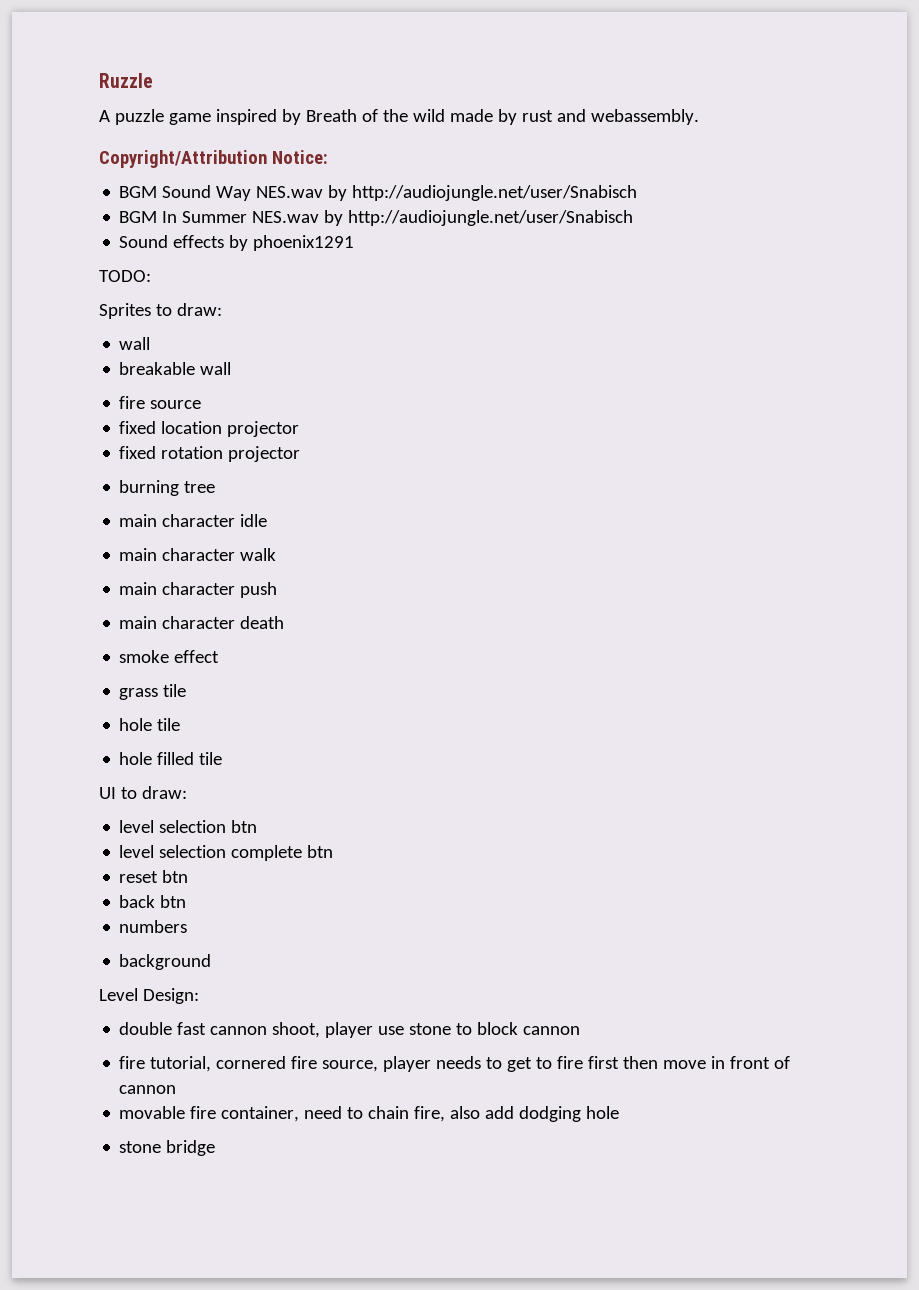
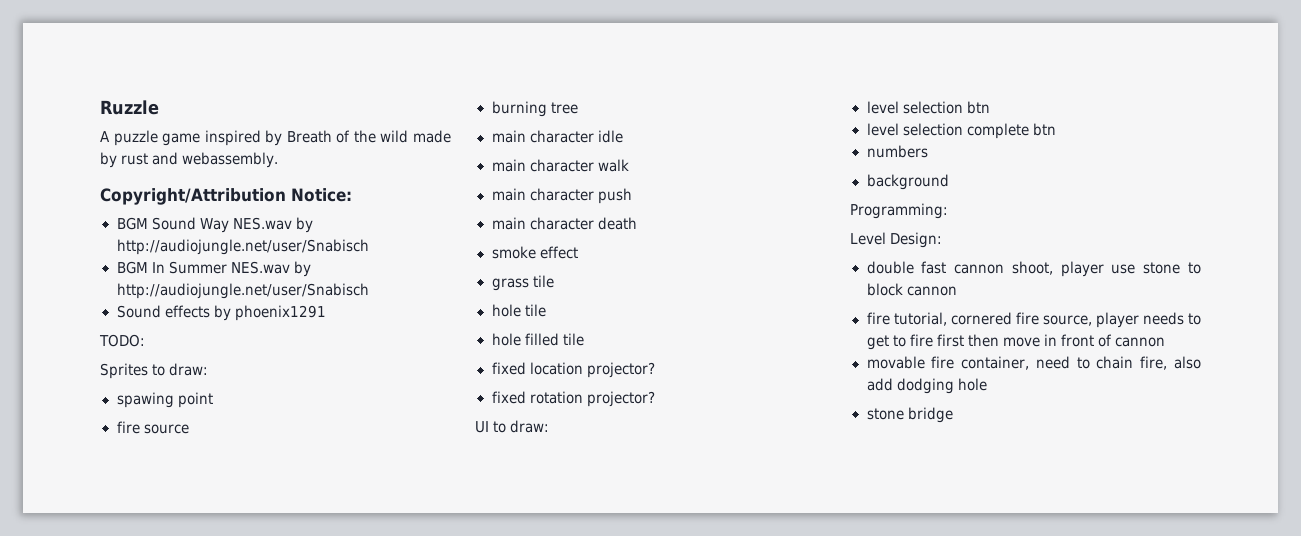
  Sprites to draw:
- wall
- breakable wall
+ spawing point
- fixed location projector
- fixed rotation projector
+ fixed location projector?
+ fixed rotation projector?
- reset btn
- back btn
+ Programming:

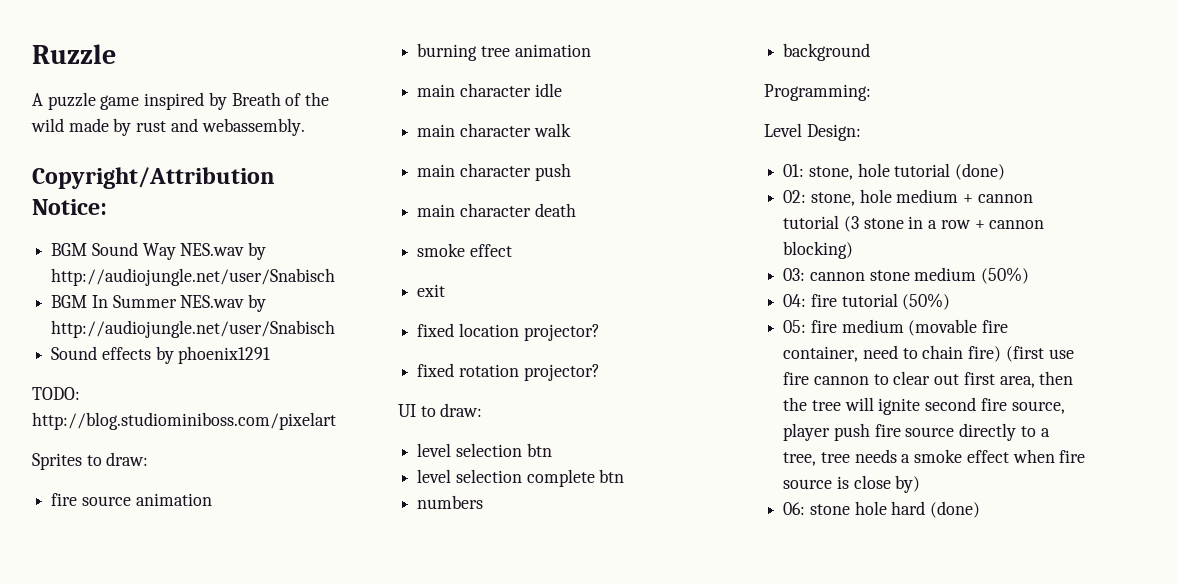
- TODO:
+ TODO: http://blog.studiominiboss.com/pixelart
- spawing point
- fire source
+ fire source animation
- burning tree
+ burning tree animation
- grass tile
- hole tile
- hole filled tile
+ exit
- double fast cannon shoot, player use stone to block cannon
- fire tutorial, cornered fire source, player needs to get to fire first then move in front of cannon
- movable fire container, need to chain fire, also add dodging hole
- stone bridge
+ 01: stone, hole tutorial (done)
+ 02: stone, hole medium + cannon tutorial (3 stone in a row + cannon blocking)
+ 03: cannon stone medium (50%)
+ 04: fire tutorial (50%)
+ 05: fire medium (movable fire container, need to chain fire) (first use fire cannon to clear out first area, then the tree will ignite second fire source, player push fire source directly to a tree, tree needs a smoke effect when fire source is close by)
+ 06: stone hole hard (done)

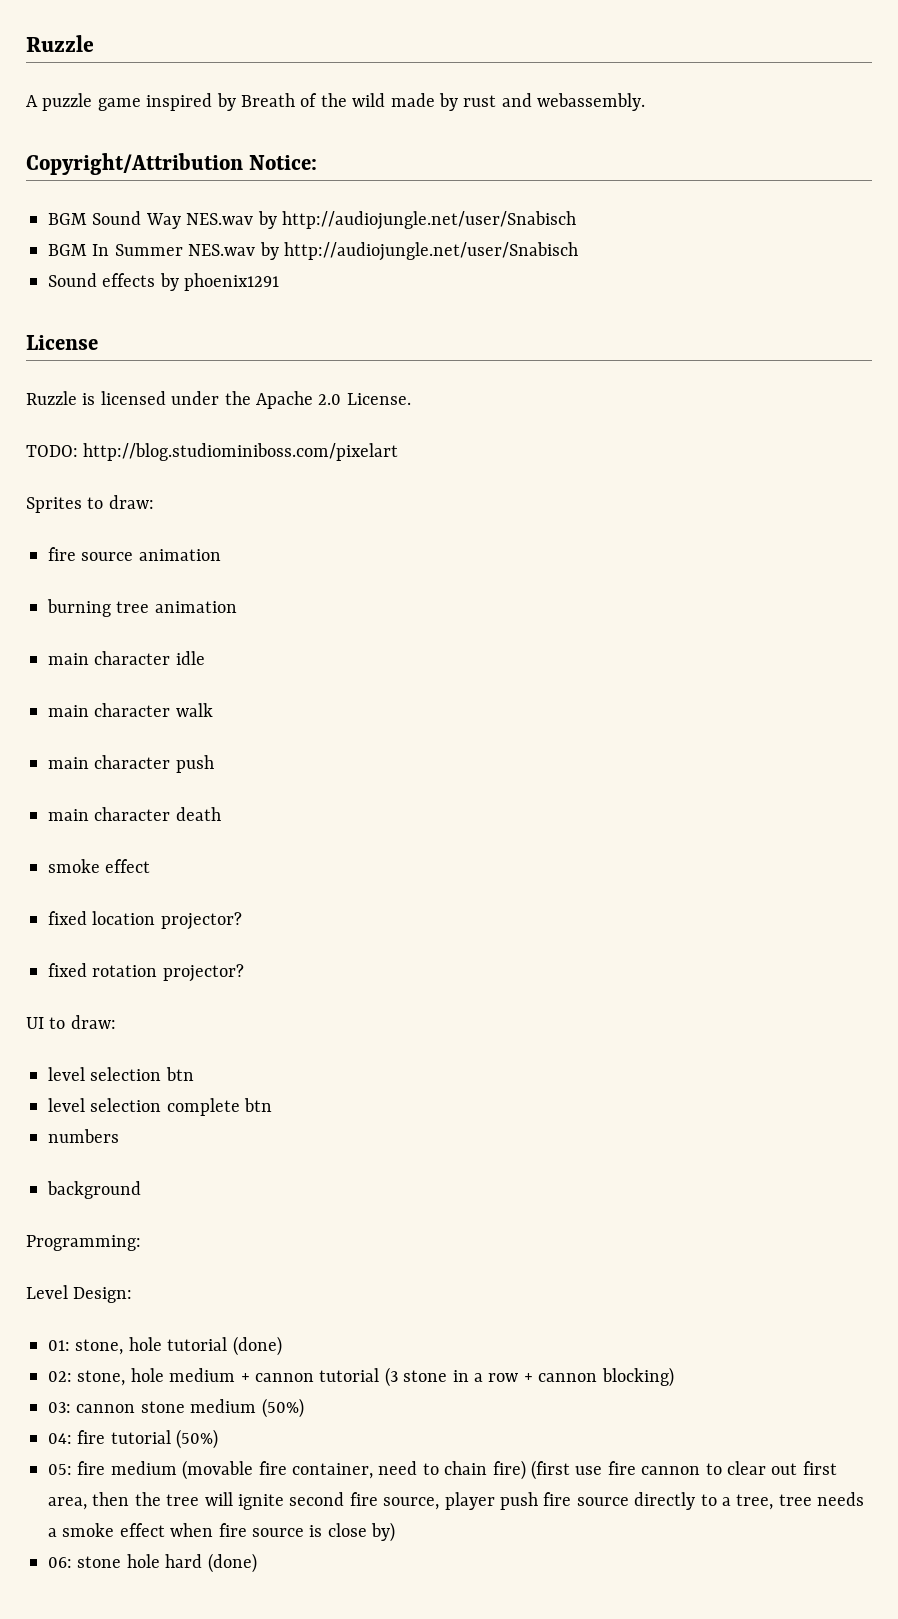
+ License
+ Ruzzle is licensed under the Apache 2.0 License.
- exit

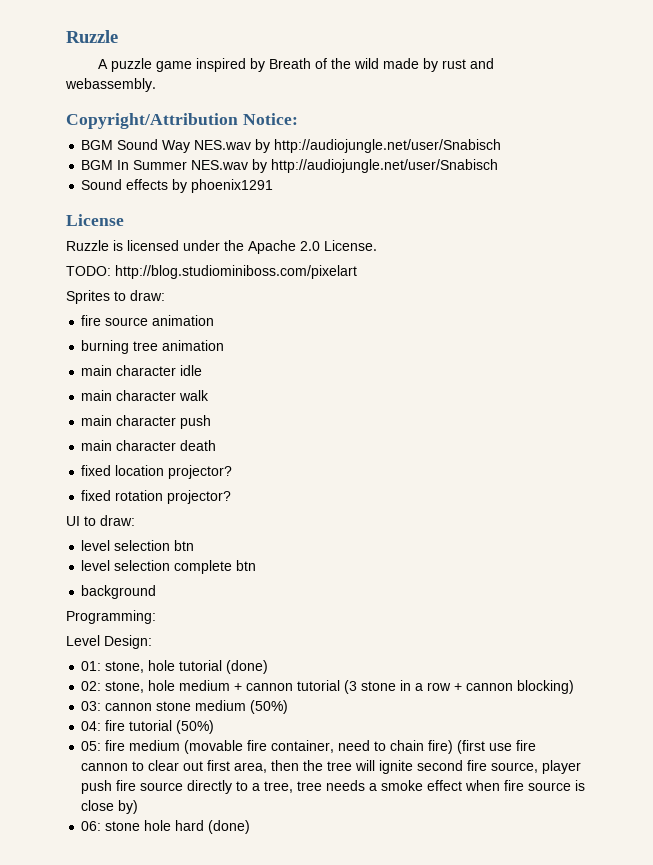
  main character death
- smoke effect
- numbers

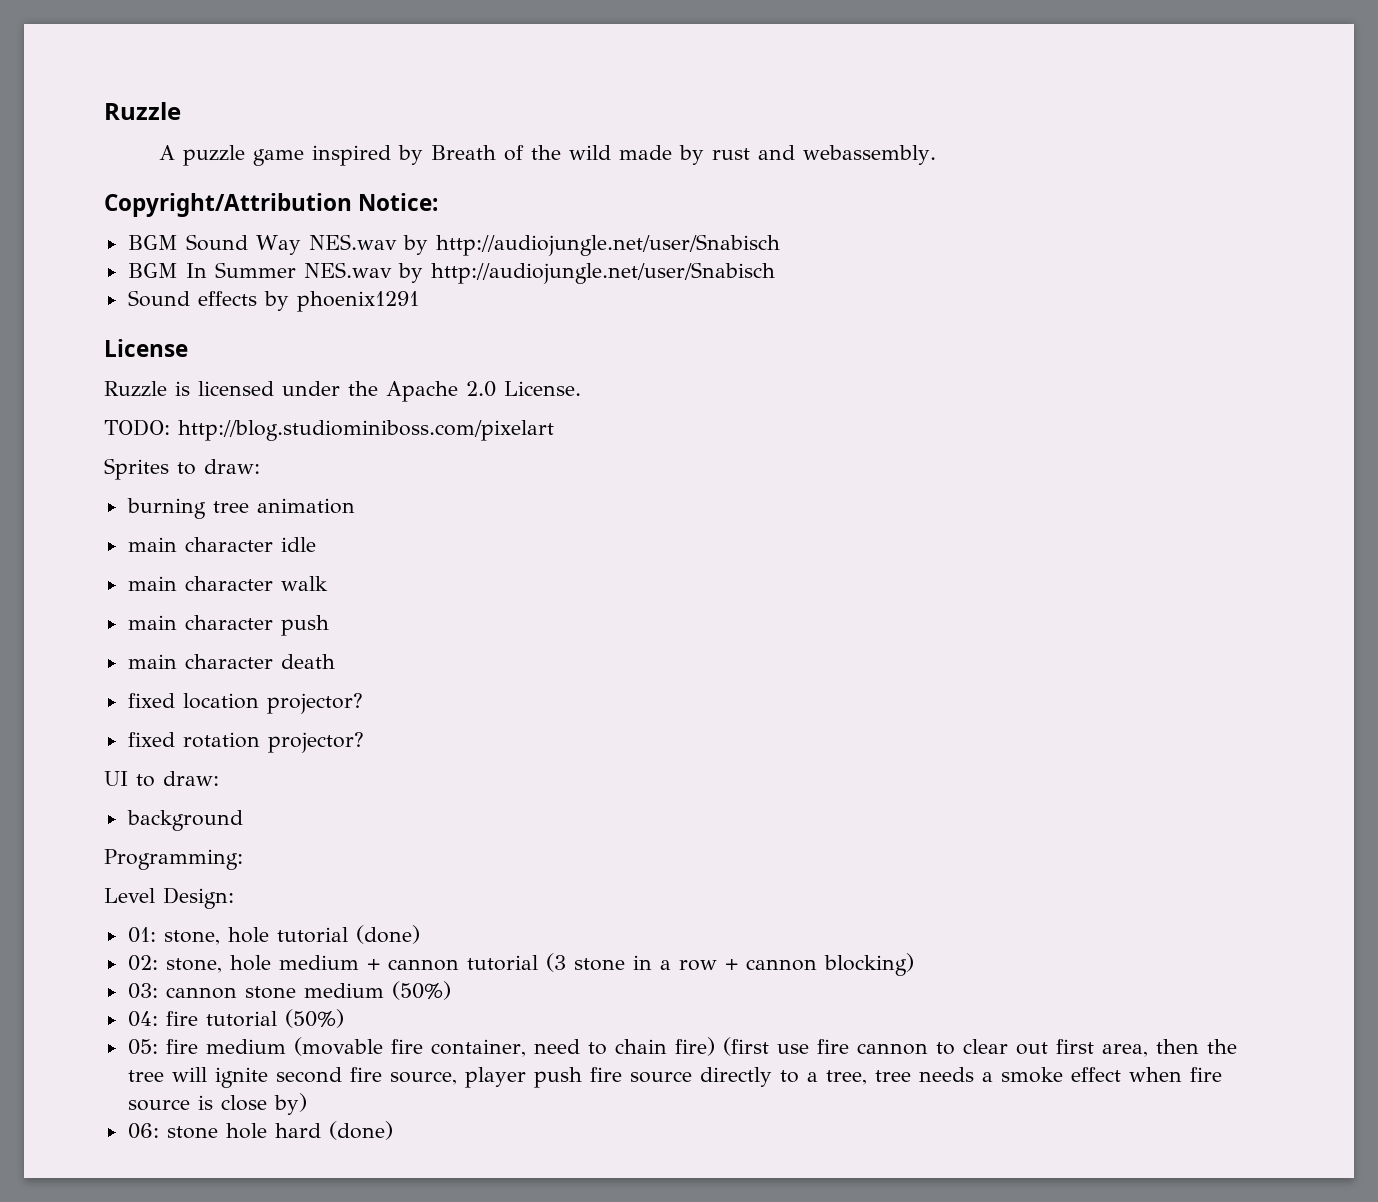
- fire source animation
- level selection btn
- level selection complete btn

